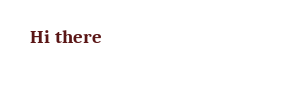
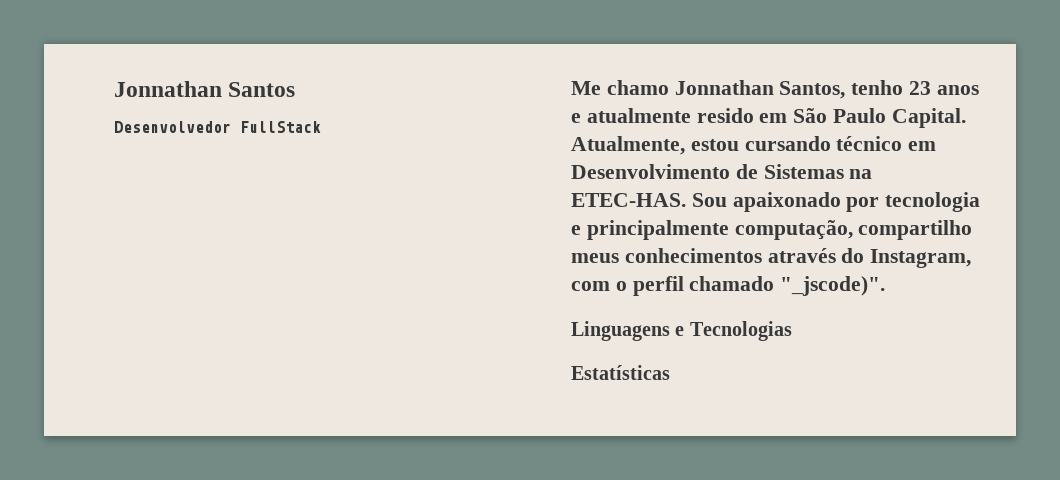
- Hi there
+ Jonnathan Santos
+ Desenvolvedor FullStack
+ Me chamo Jonnathan Santos, tenho 23 anos e atualmente resido em São Paulo Capital. Atualmente, estou cursando técnico em Desenvolvimento de Sistemas na ETEC-HAS. Sou apaixonado por tecnologia e principalmente computação, compartilho meus conhecimentos através do Instagram, com o perfil chamado "_jscode)".
+ Linguagens e Tecnologias
+ Estatísticas

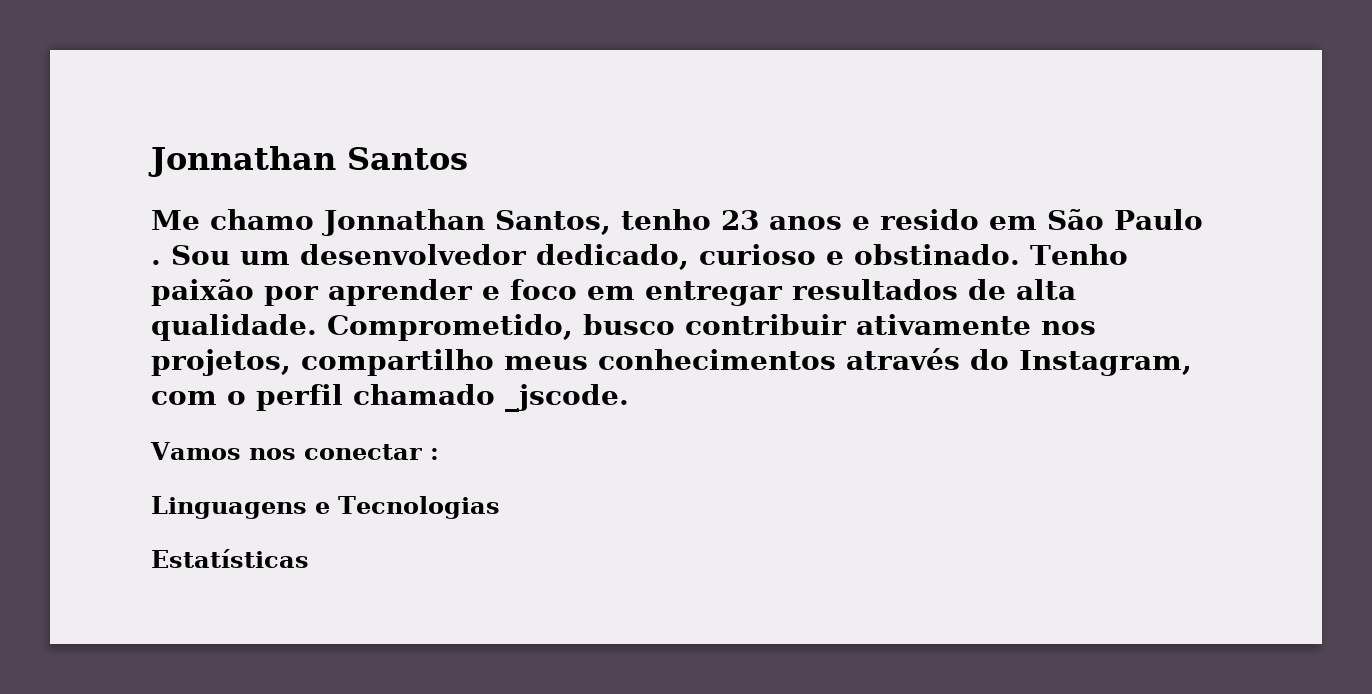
- Desenvolvedor FullStack
- Me chamo Jonnathan Santos, tenho 23 anos e atualmente resido em São Paulo Capital. Atualmente, estou cursando técnico em Desenvolvimento de Sistemas na ETEC-HAS. Sou apaixonado por tecnologia e principalmente computação, compartilho meus conhecimentos através do Instagram, com o perfil chamado "_jscode)".
+ Me chamo Jonnathan Santos, tenho 23 anos e resido em São Paulo . Sou um desenvolvedor dedicado, curioso e obstinado. Tenho paixão por aprender e foco em entregar resultados de alta qualidade. Comprometido, busco contribuir ativamente nos projetos, compartilho meus conhecimentos através do Instagram, com o perfil chamado _jscode.
+ Vamos nos conectar :

